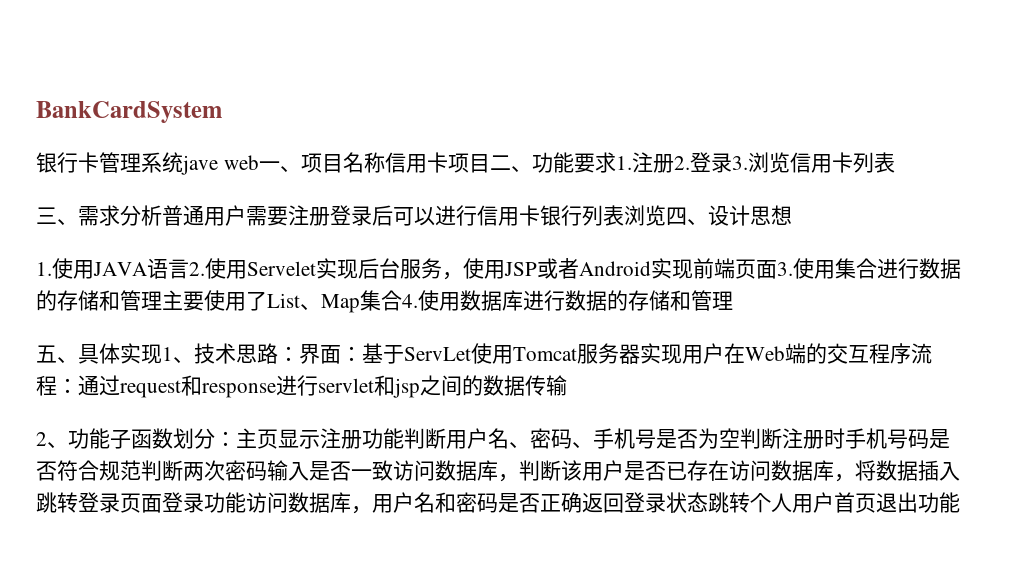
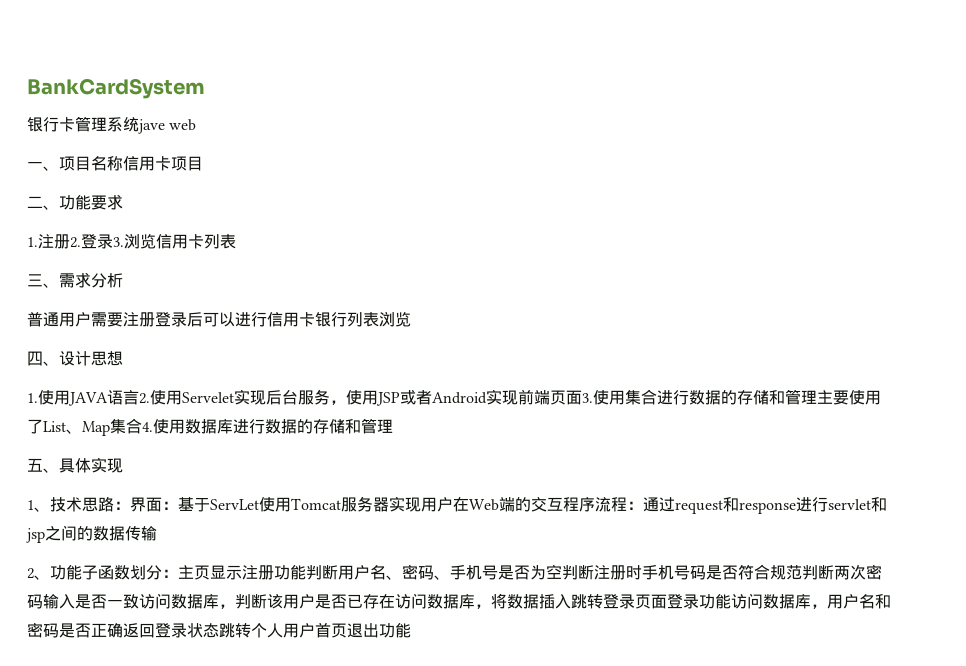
- 银行卡管理系统jave web一、项目名称信用卡项目二、功能要求1.注册2.登录3.浏览信用卡列表
+ 银行卡管理系统jave web
+ 一、项目名称信用卡项目
+ 二、功能要求
+ 1.注册2.登录3.浏览信用卡列表
- 三、需求分析普通用户需要注册登录后可以进行信用卡银行列表浏览四、设计思想
+ 三、需求分析
+ 普通用户需要注册登录后可以进行信用卡银行列表浏览
+ 四、设计思想
- 五、具体实现1、技术思路：界面：基于ServLet使用Tomcat服务器实现用户在Web端的交互程序流程：通过request和response进行servlet和jsp之间的数据传输
+ 五、具体实现
+ 1、技术思路：界面：基于ServLet使用Tomcat服务器实现用户在Web端的交互程序流程：通过request和response进行servlet和jsp之间的数据传输

